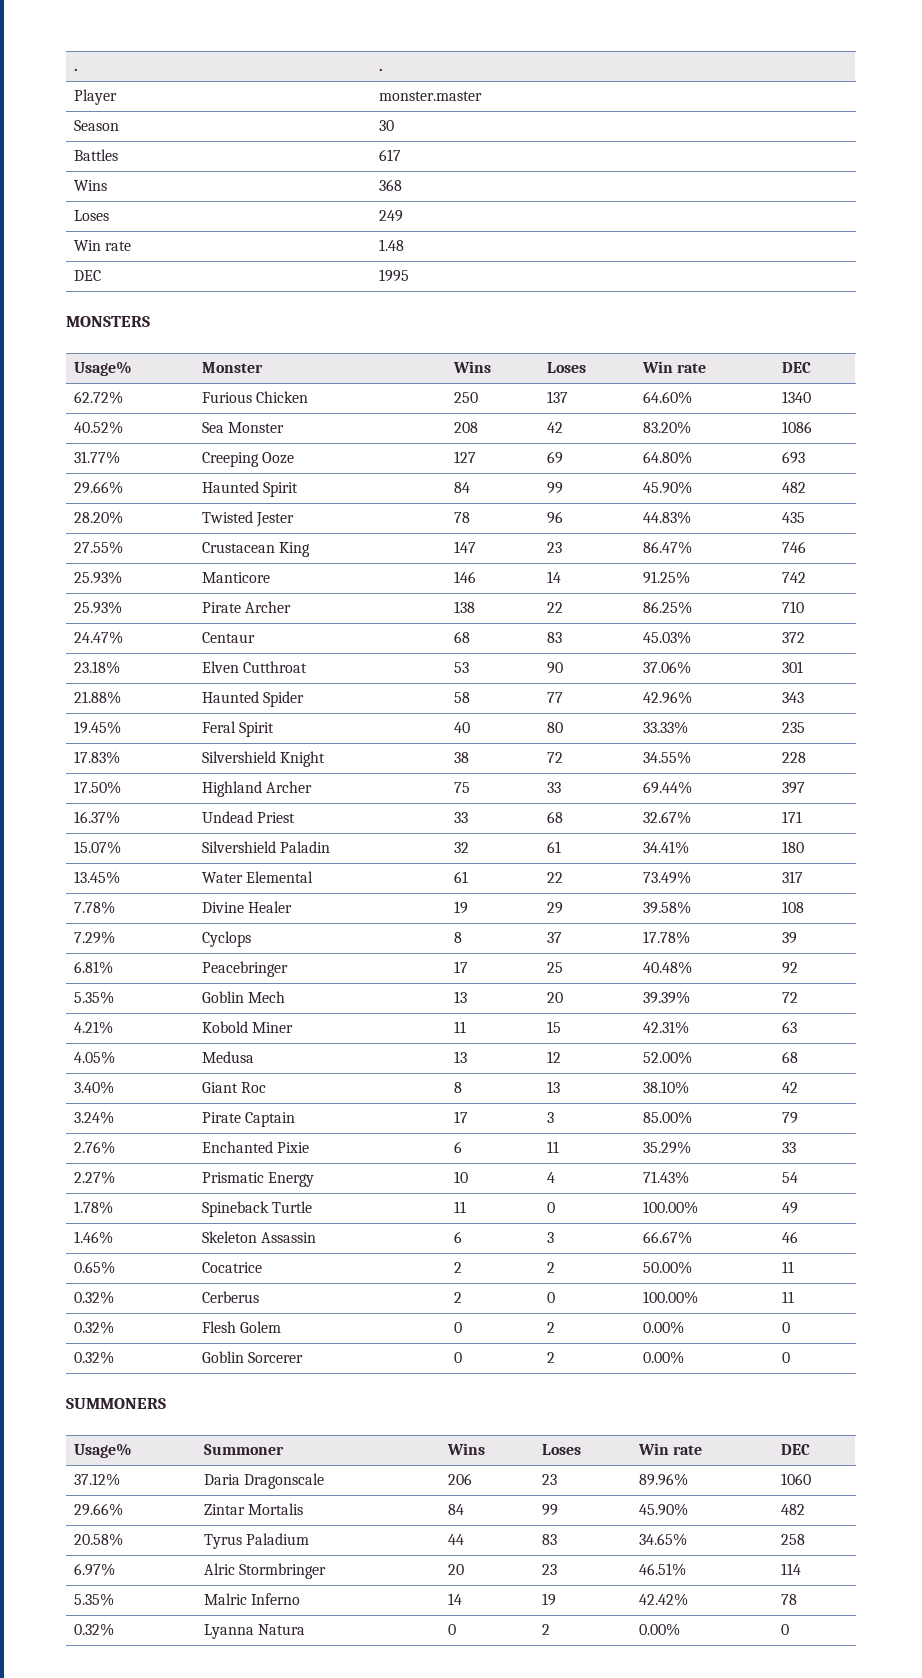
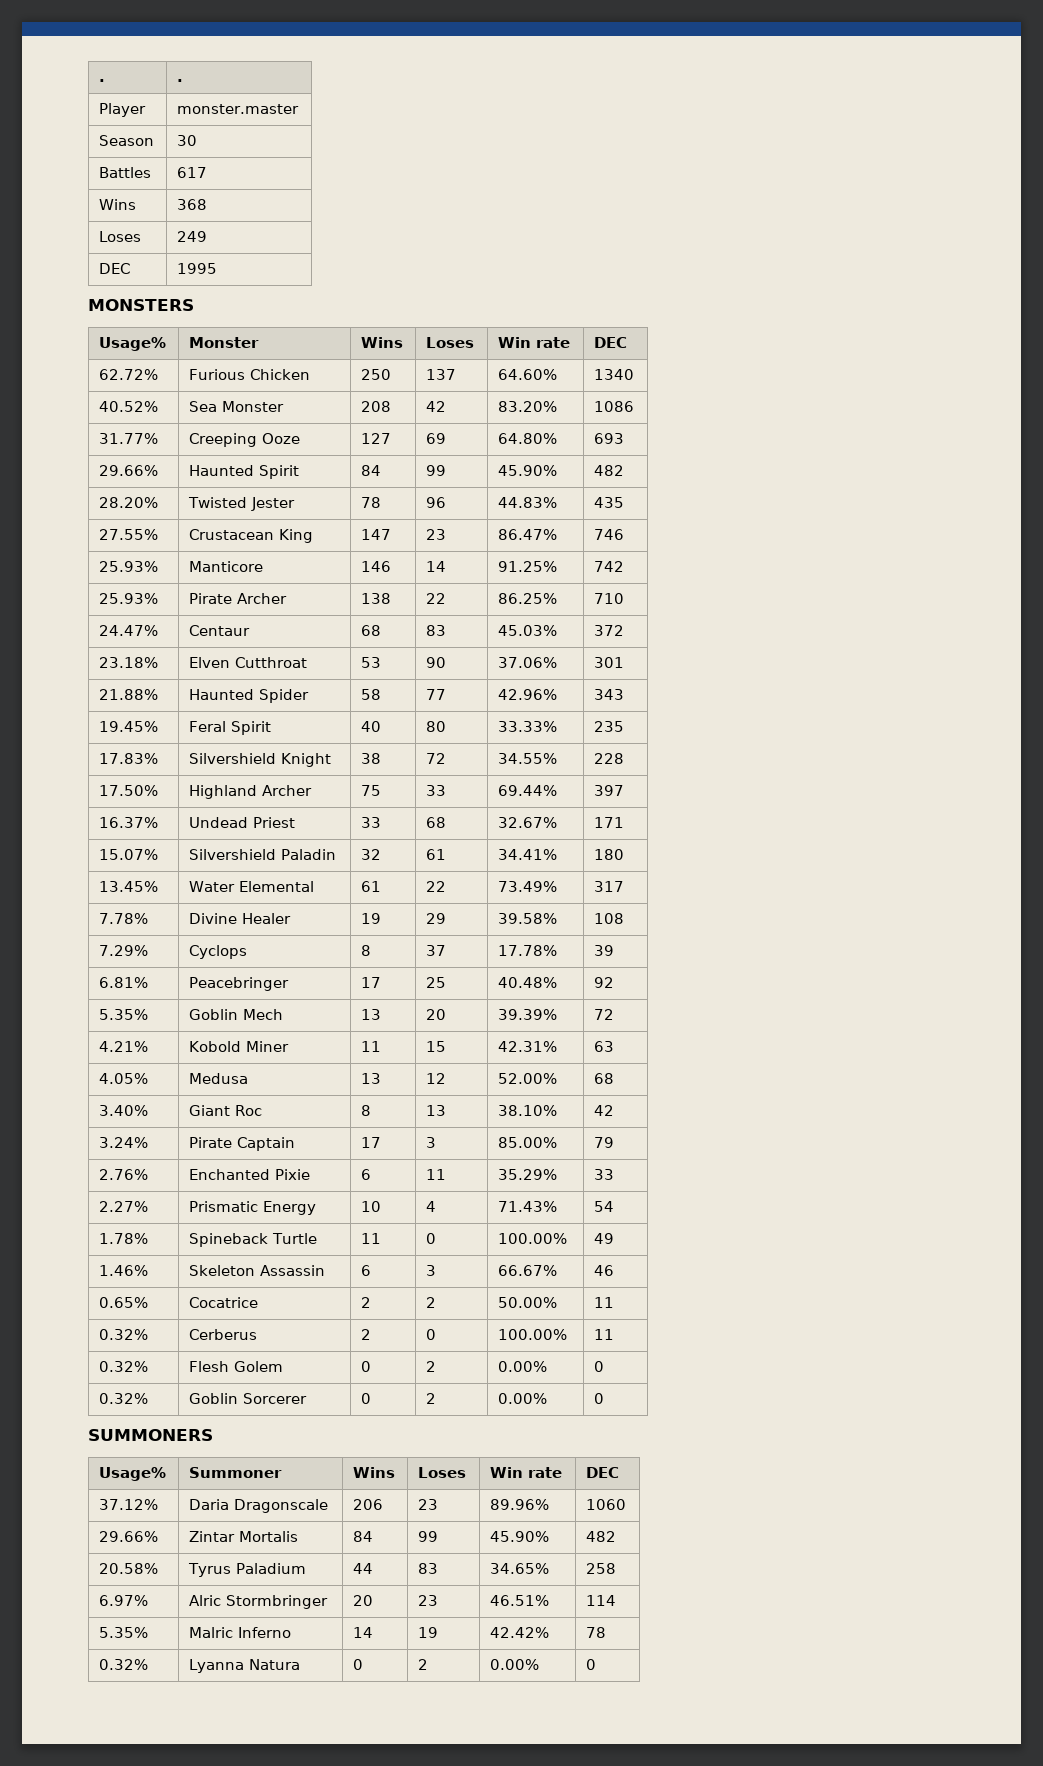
- Win rate | 1.48

